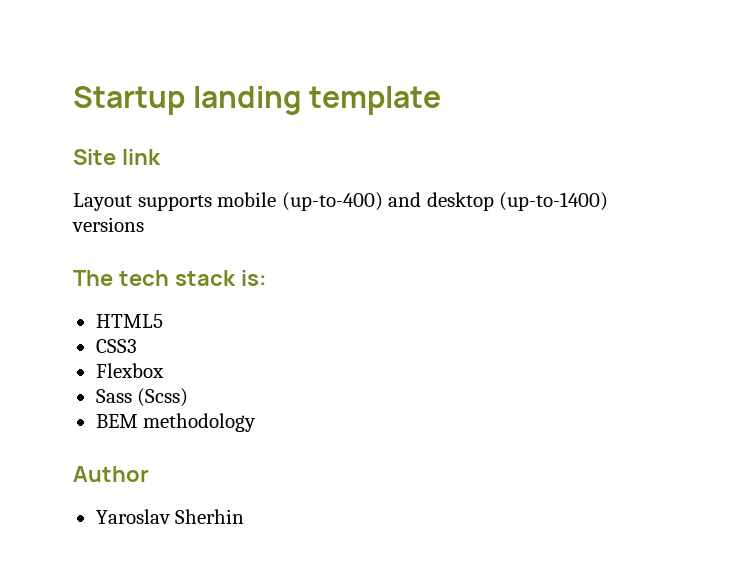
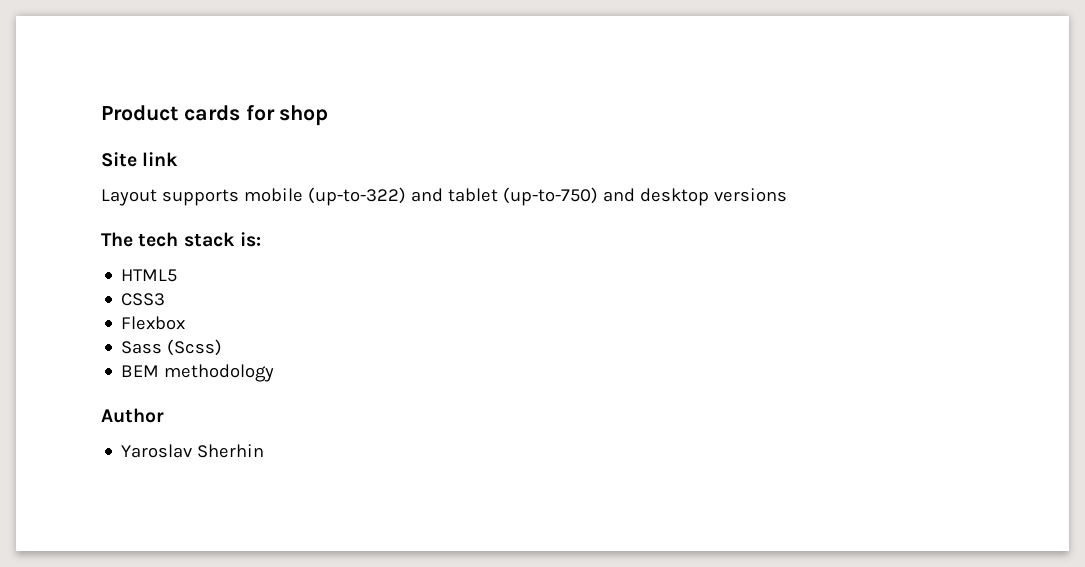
- Startup landing template
+ Product cards for shop
- Layout supports mobile (up-to-400) and desktop (up-to-1400) versions
+ Layout supports mobile (up-to-322) and tablet (up-to-750) and desktop versions

